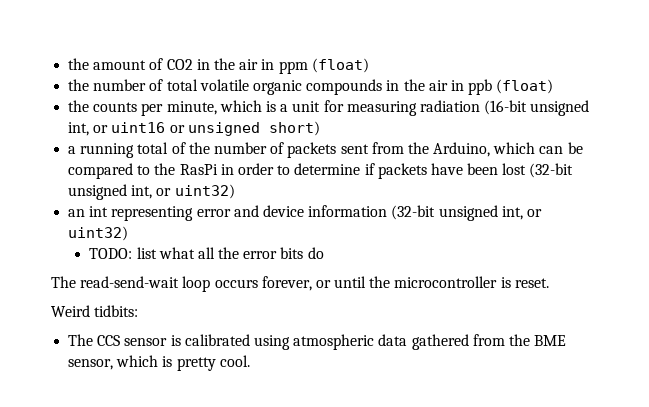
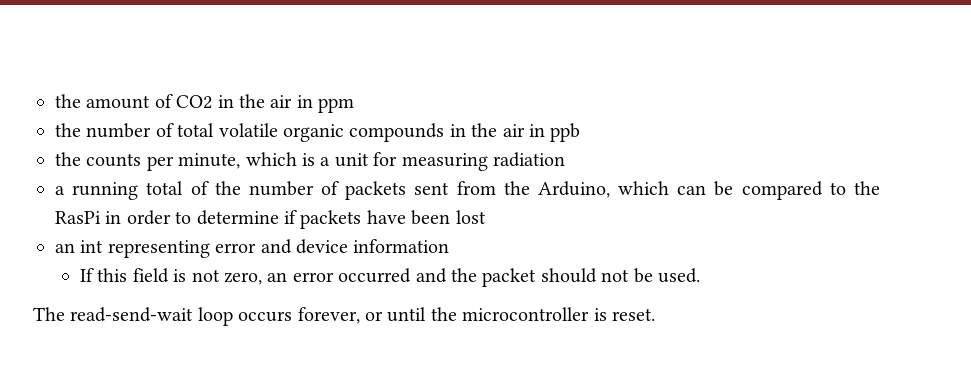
- the amount of CO2 in the air in ppm (float)
+ the amount of CO2 in the air in ppm
- the number of total volatile organic compounds in the air in ppb (float)
+ the number of total volatile organic compounds in the air in ppb
- the counts per minute, which is a unit for measuring radiation (16-bit unsigned int, or uint16 or unsigned short)
+ the counts per minute, which is a unit for measuring radiation
- a running total of the number of packets sent from the Arduino, which can be compared to the RasPi in order to determine if packets have been lost (32-bit unsigned int, or uint32)
+ a running total of the number of packets sent from the Arduino, which can be compared to the RasPi in order to determine if packets have been lost
- an int representing error and device information (32-bit unsigned int, or uint32)
- TODO: list what all the error bits do
+ an int representing error and device information
+ If this field is not zero, an error occurred and the packet should not be used.
- Weird tidbits:
- The CCS sensor is calibrated using atmospheric data gathered from the BME sensor, which is pretty cool.

